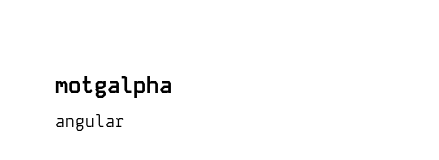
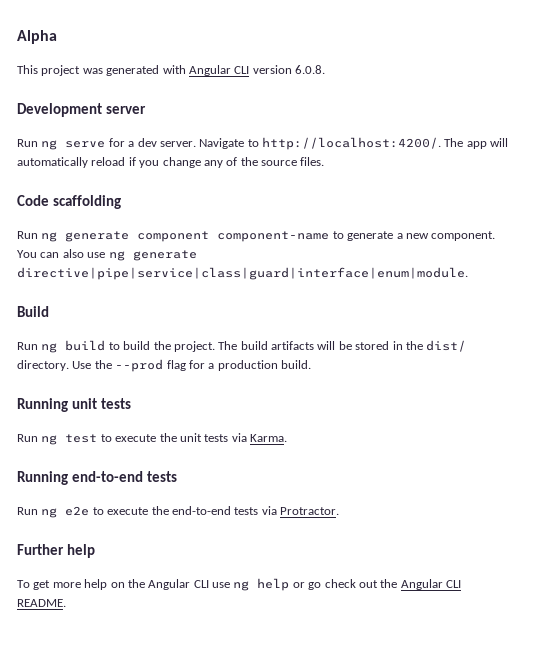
- motgalpha
- angular
+ Alpha
+ This project was generated with Angular CLI version 6.0.8.
+ Development server
+ Run ng serve for a dev server. Navigate to http://localhost:4200/. The app will automatically reload if you change any of the source files.
+ Code scaffolding
+ Run ng generate component component-name to generate a new component. You can also use ng generate directive|pipe|service|class|guard|interface|enum|module.
+ Build
+ Run ng build to build the project. The build artifacts will be stored in the dist/ directory. Use the --prod flag for a production build.
+ Running unit tests
+ Run ng test to execute the unit tests via Karma.
+ Running end-to-end tests
+ Run ng e2e to execute the end-to-end tests via Protractor.
+ Further help
+ To get more help on the Angular CLI use ng help or go check out the Angular CLI README.

